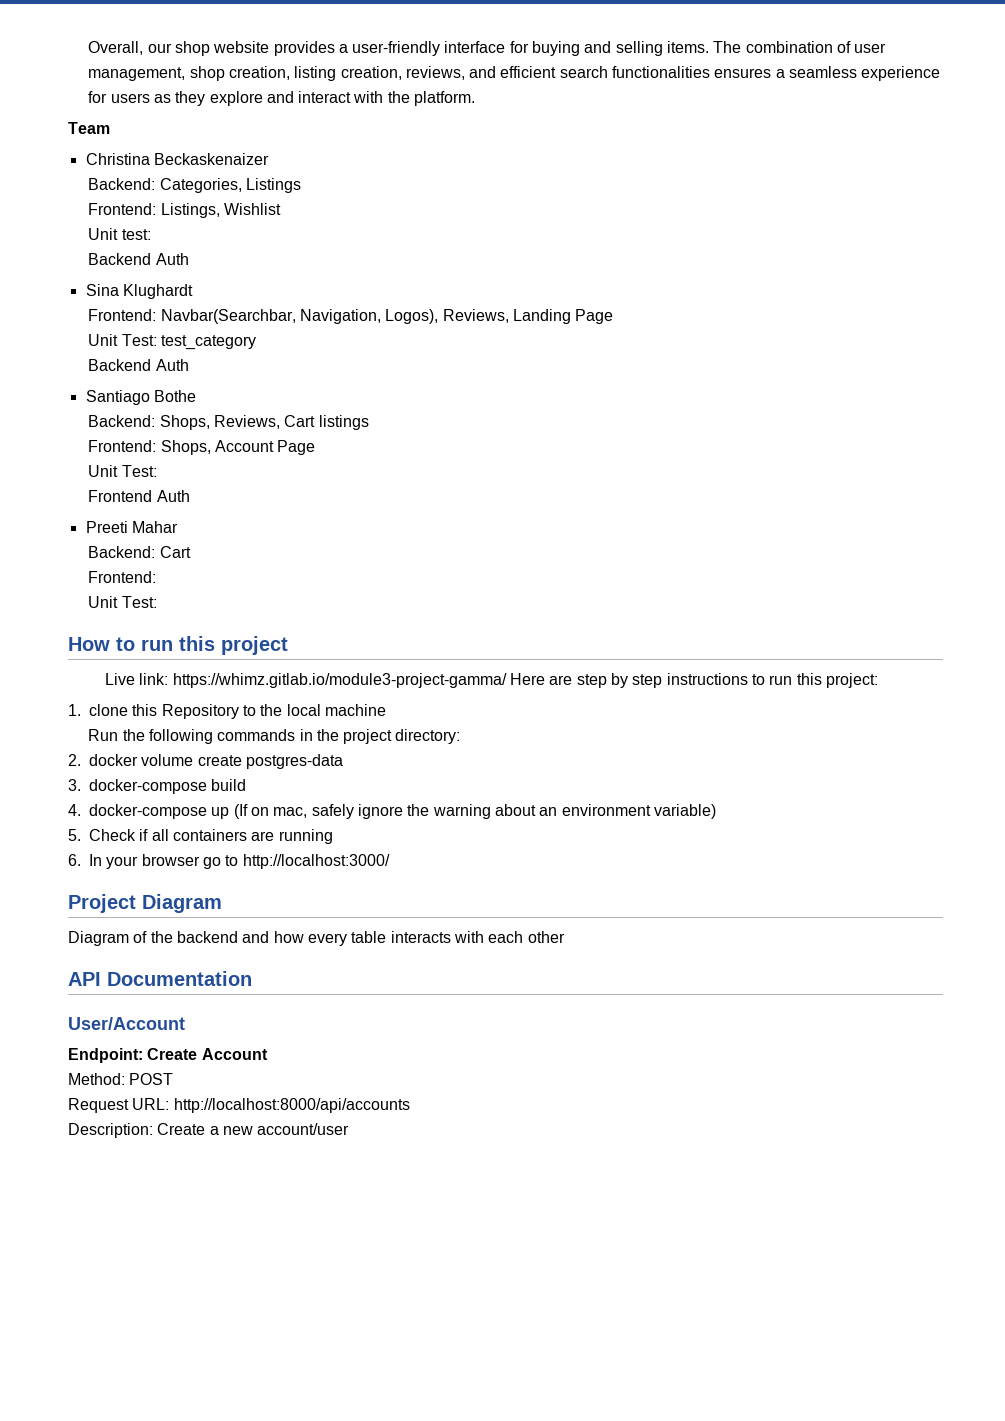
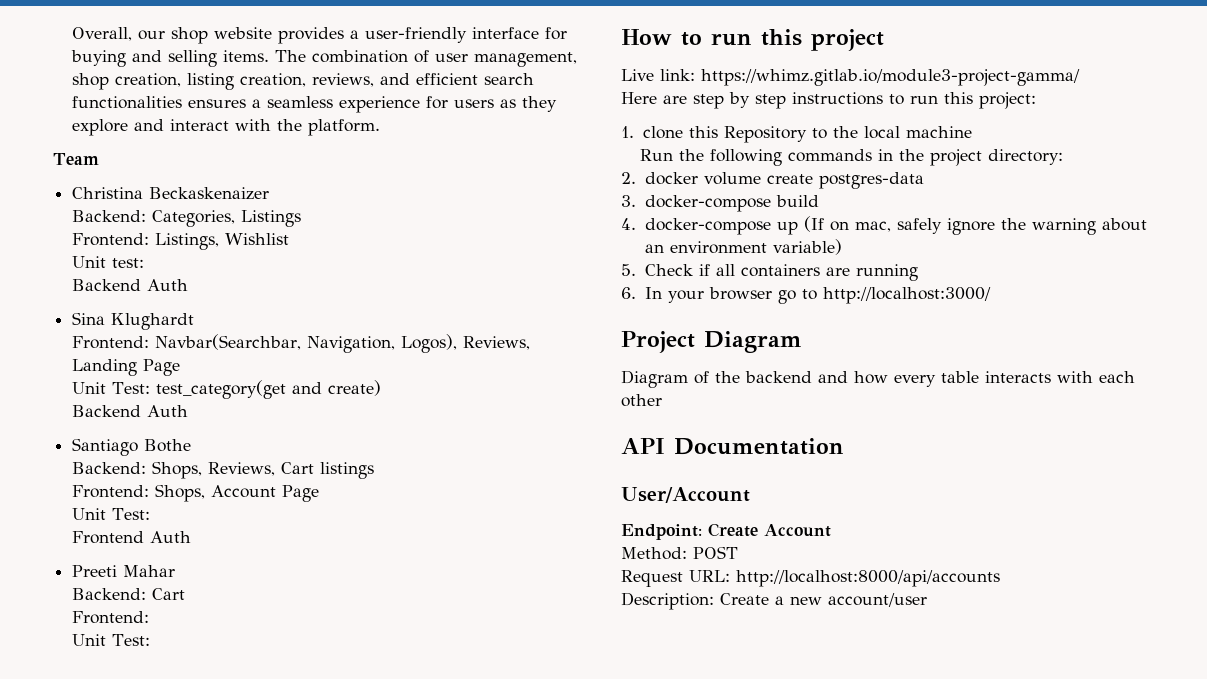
- Unit Test: test_category
+ Unit Test: test_category(get and create)
- Live link: https://whimz.gitlab.io/module3-project-gamma/ Here are step by step instructions to run this project:
+ Live link: https://whimz.gitlab.io/module3-project-gamma/
+ Here are step by step instructions to run this project:

